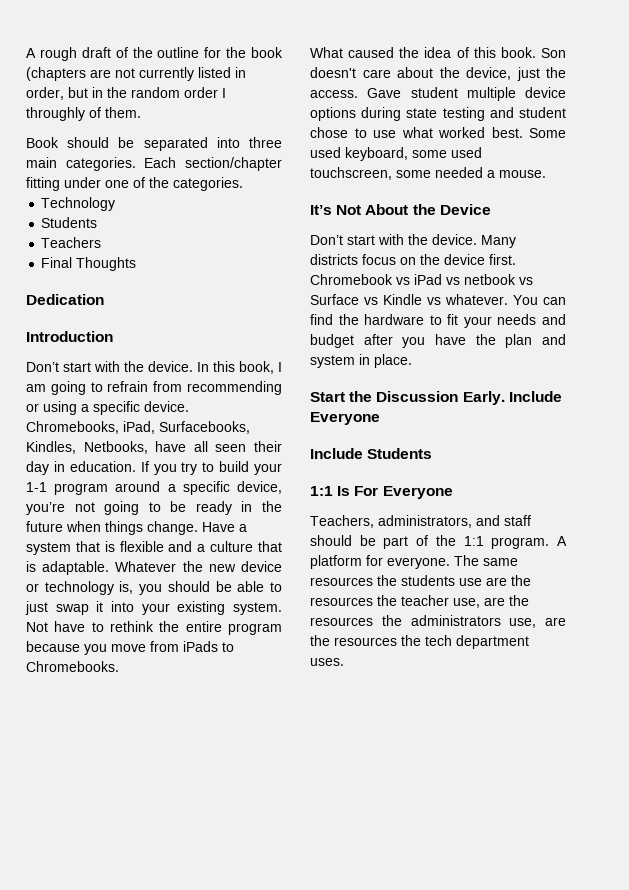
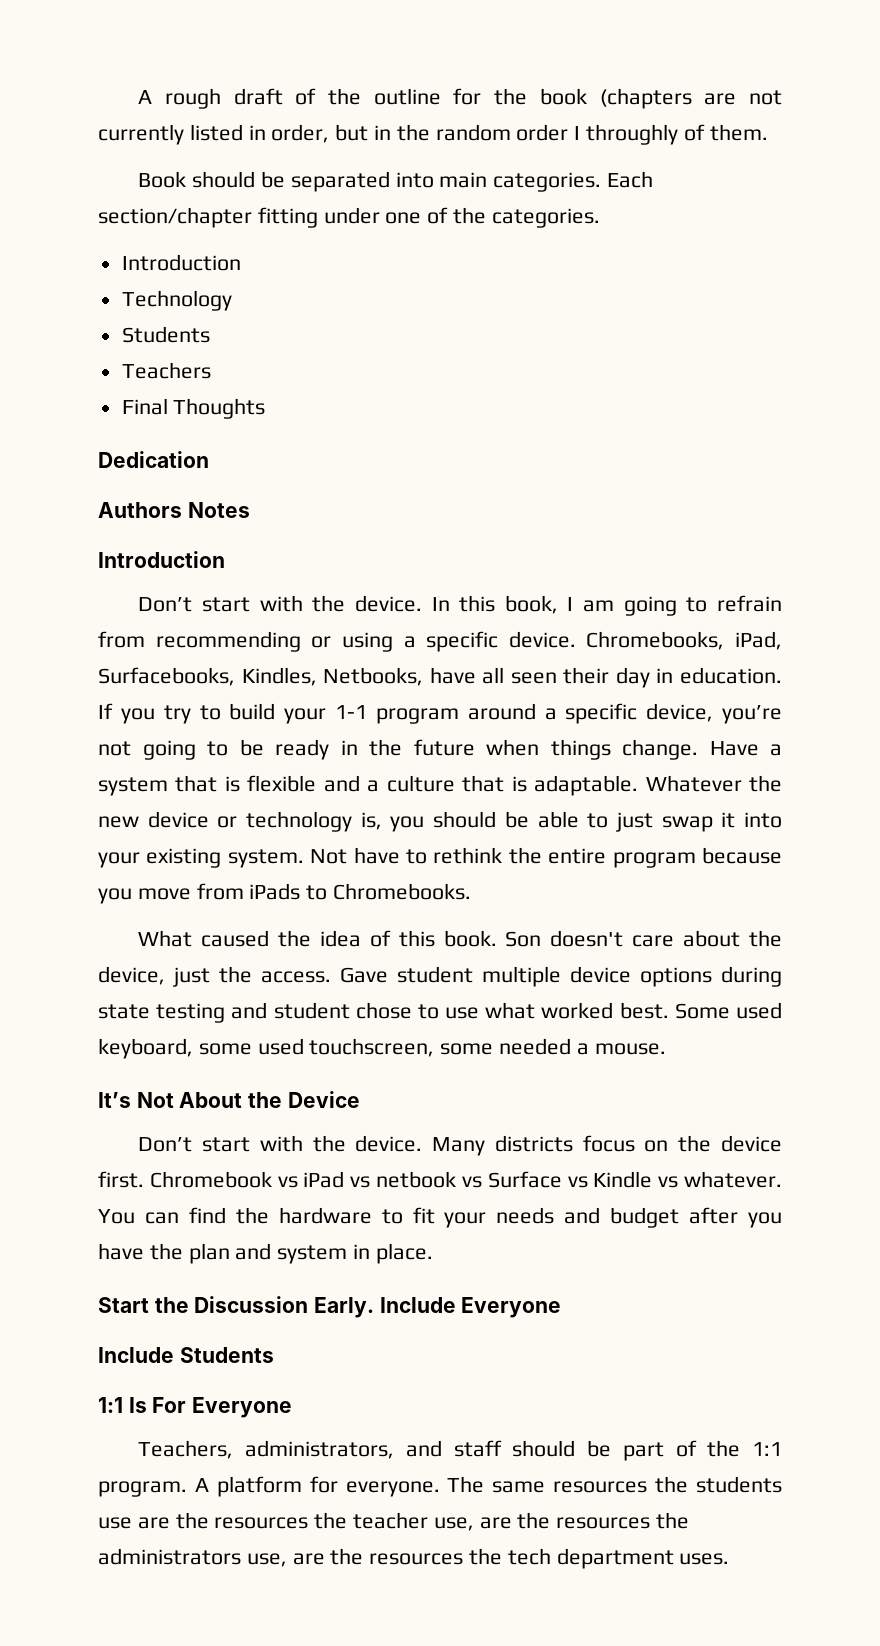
- Book should be separated into three main categories.
+ Book should be separated into main categories.
  Each section/chapter fitting under one of the categories.
+ Introduction
+ Authors Notes

